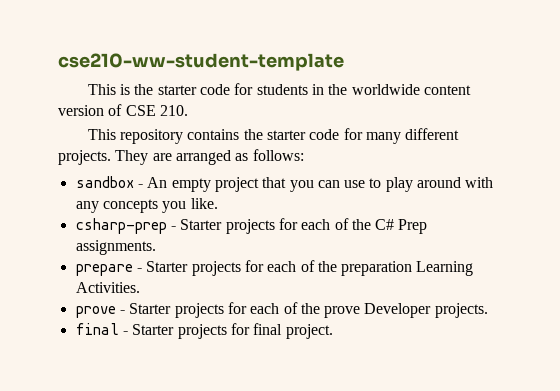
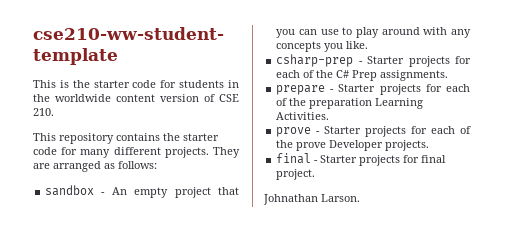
+ Johnathan Larson.

